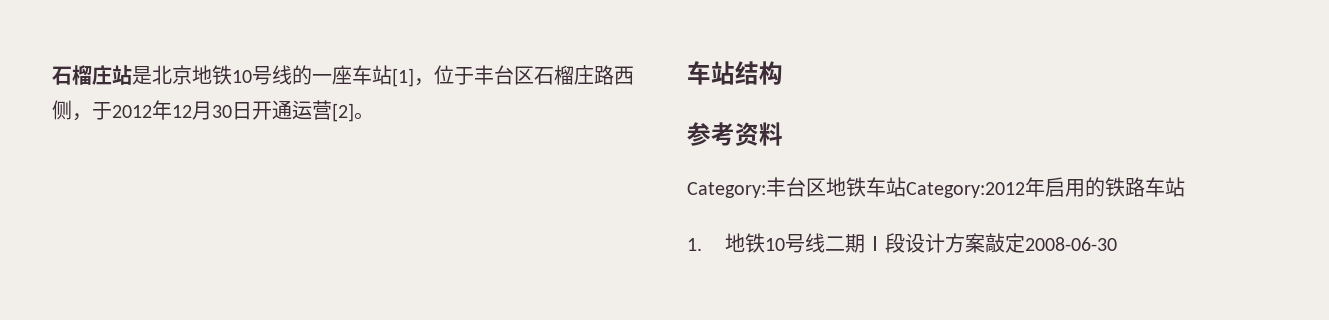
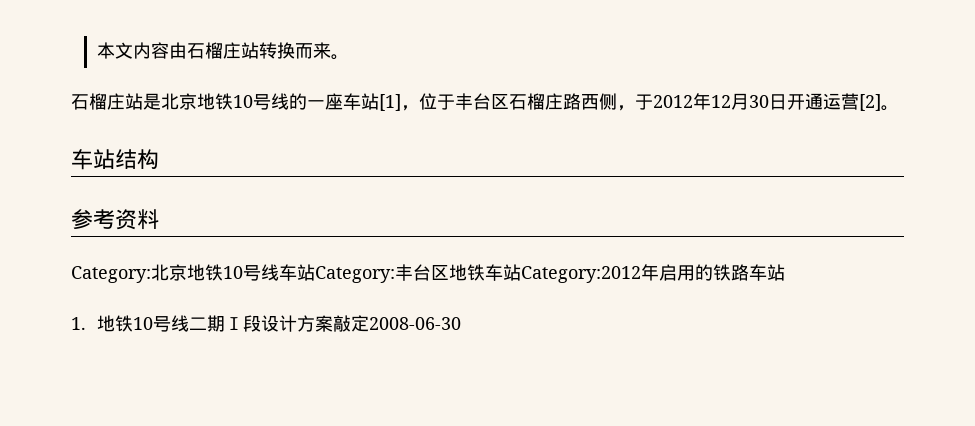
+ 本文内容由石榴庄站转换而来。
- Category:丰台区地铁车站Category:2012年启用的铁路车站
+ Category:北京地铁10号线车站Category:丰台区地铁车站Category:2012年启用的铁路车站

